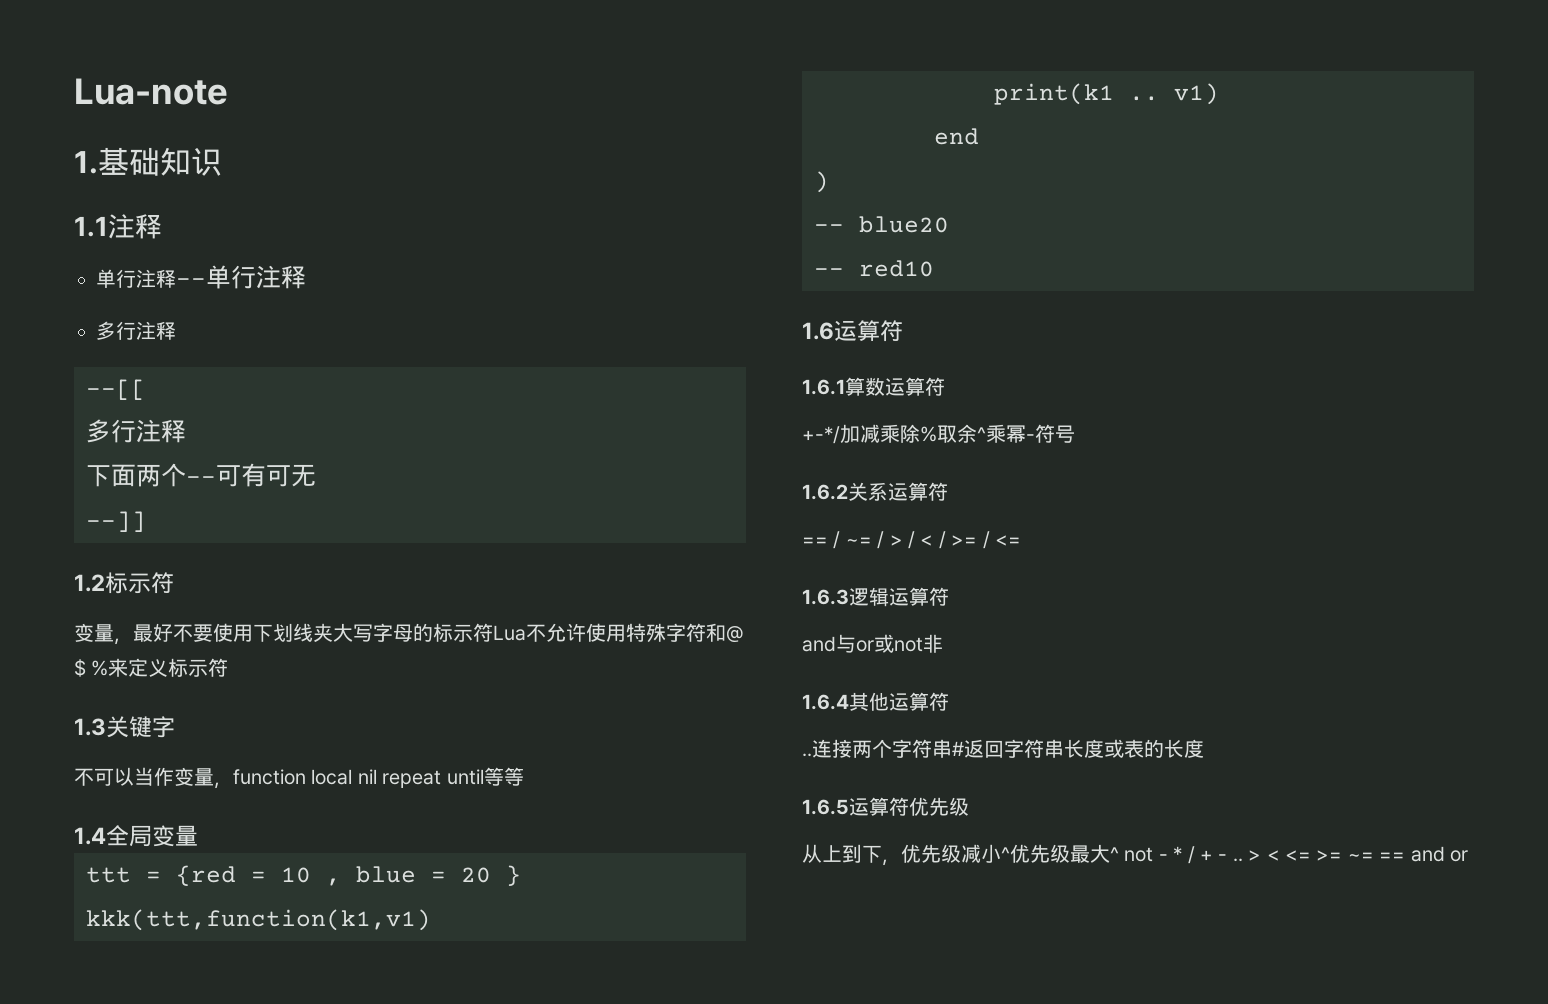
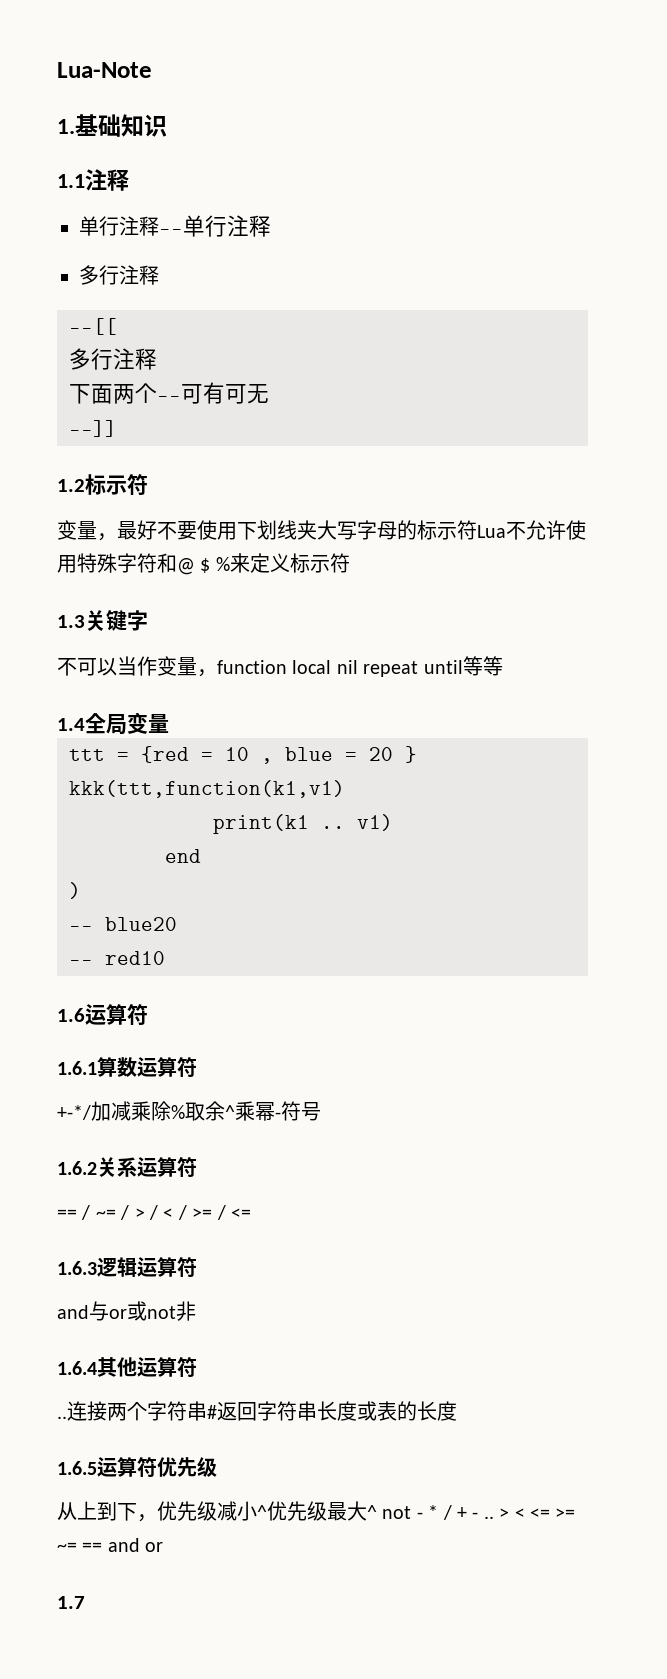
- Lua-note
+ Lua-Note
+ 1.7

